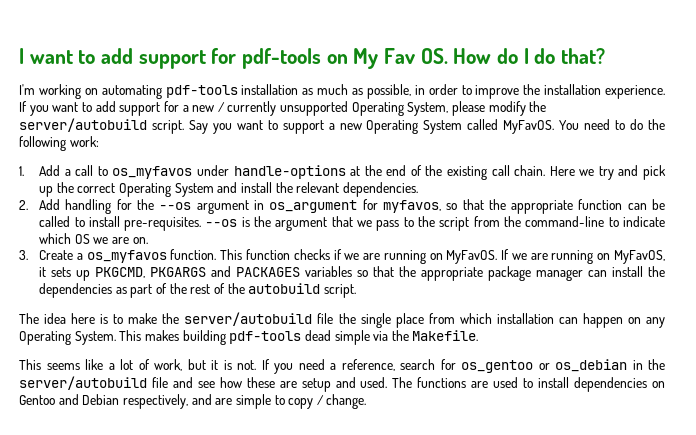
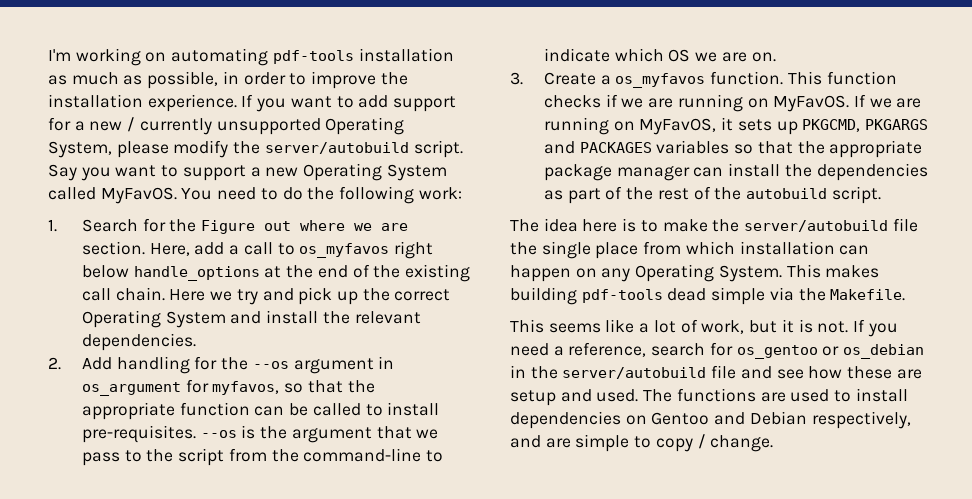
- I want to add support for pdf-tools on My Fav OS. How do I do that?
- 1. Add a call to os_myfavos under handle-options at the end of the existing call chain.
+ 1. Search for the Figure out where we are section. Here, add a call to os_myfavos right below handle_options at the end of the existing call chain.

